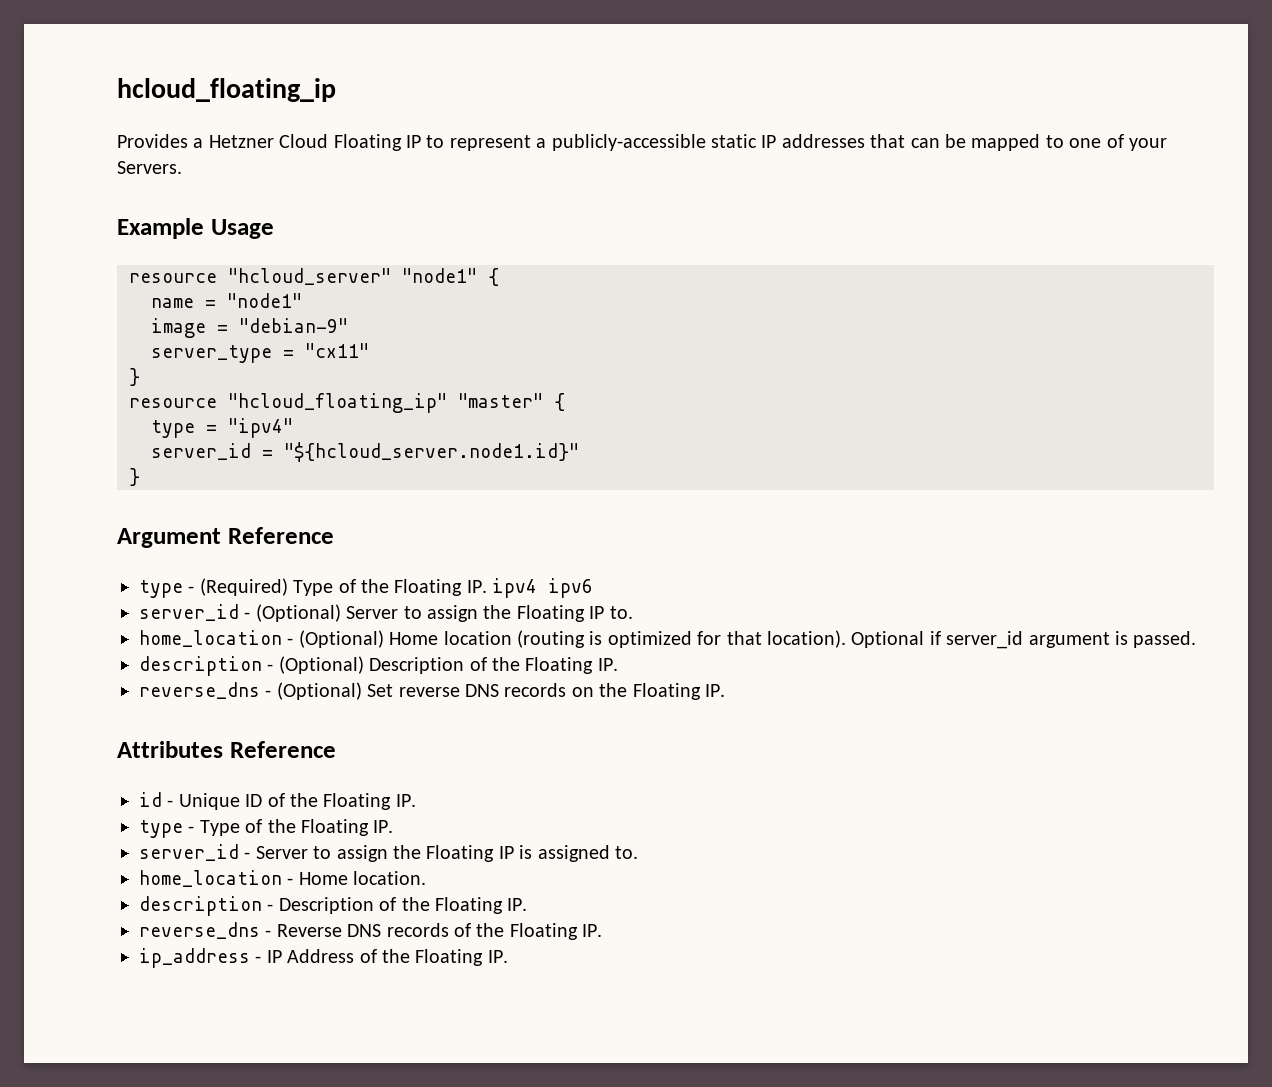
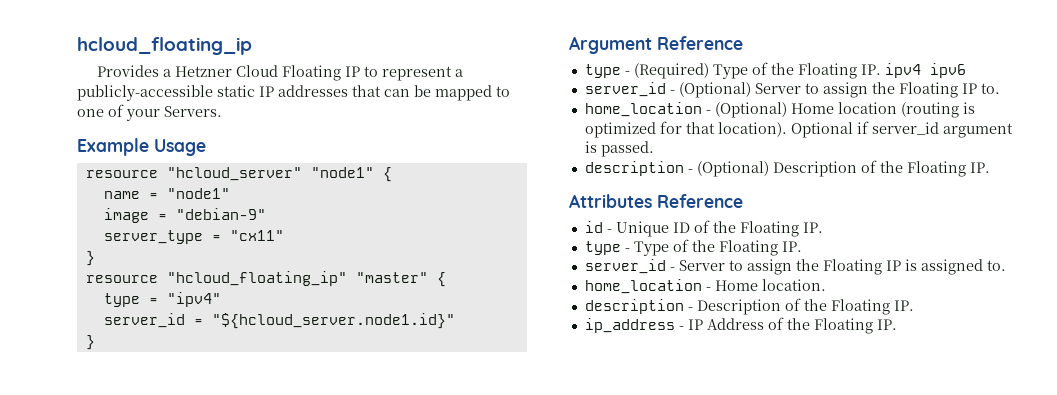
- reverse_dns - (Optional) Set reverse DNS records on the Floating IP.
- reverse_dns - Reverse DNS records of the Floating IP.

